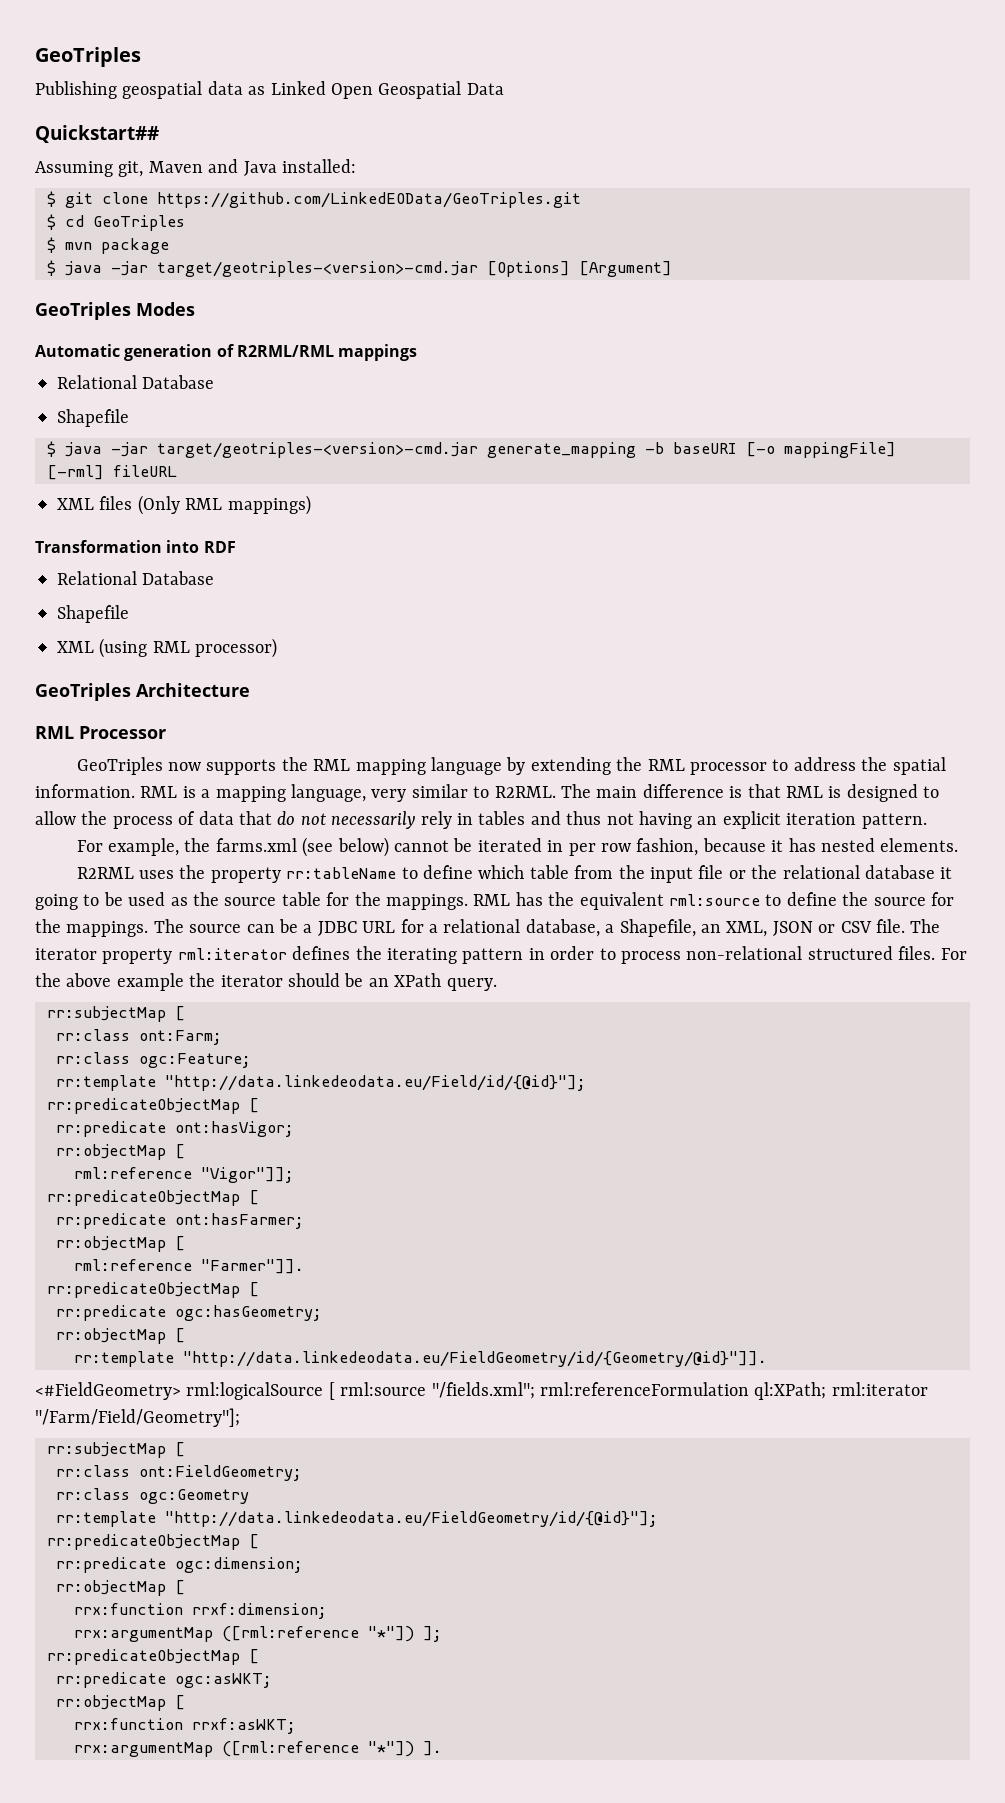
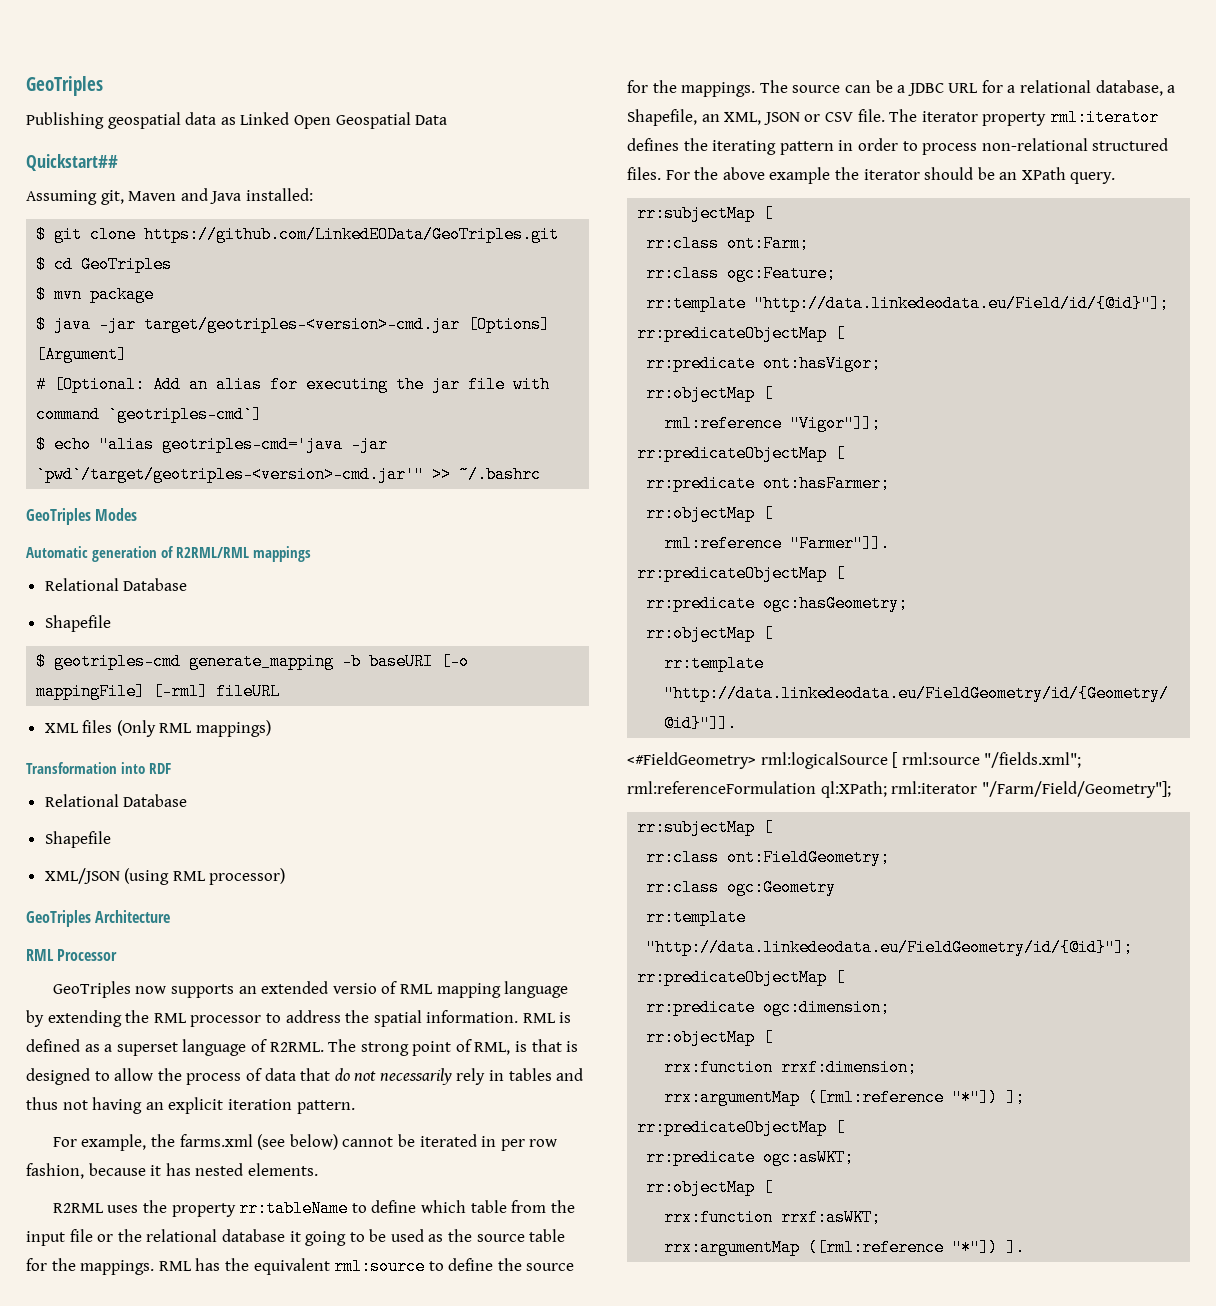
+ # [Optional: Add an alias for executing the jar file with command `geotriples-cmd`]
+ $ echo "alias geotriples-cmd='java -jar `pwd`/target/geotriples-<version>-cmd.jar'" >> ~/.bashrc
- $ java -jar target/geotriples-<version>-cmd.jar generate_mapping -b baseURI [-o mappingFile] [-rml] fileURL
+ $ geotriples-cmd generate_mapping -b baseURI [-o mappingFile] [-rml] fileURL
- XML (using RML processor)
+ XML/JSON (using RML processor)
- GeoTriples now supports the RML mapping language by extending the RML processor to address the spatial information.
+ GeoTriples now supports an extended versio of RML mapping language by extending the RML processor to address the spatial information.
- RML is a mapping language, very similar to R2RML. The main difference is that RML is designed to allow the process of data that do not necessarily rely in tables and thus not having an explicit iteration pattern.
+ RML is defined as a superset language of R2RML. The strong point of RML, is that is designed to allow the process of data that do not necessarily rely in tables and thus not having an explicit iteration pattern.

